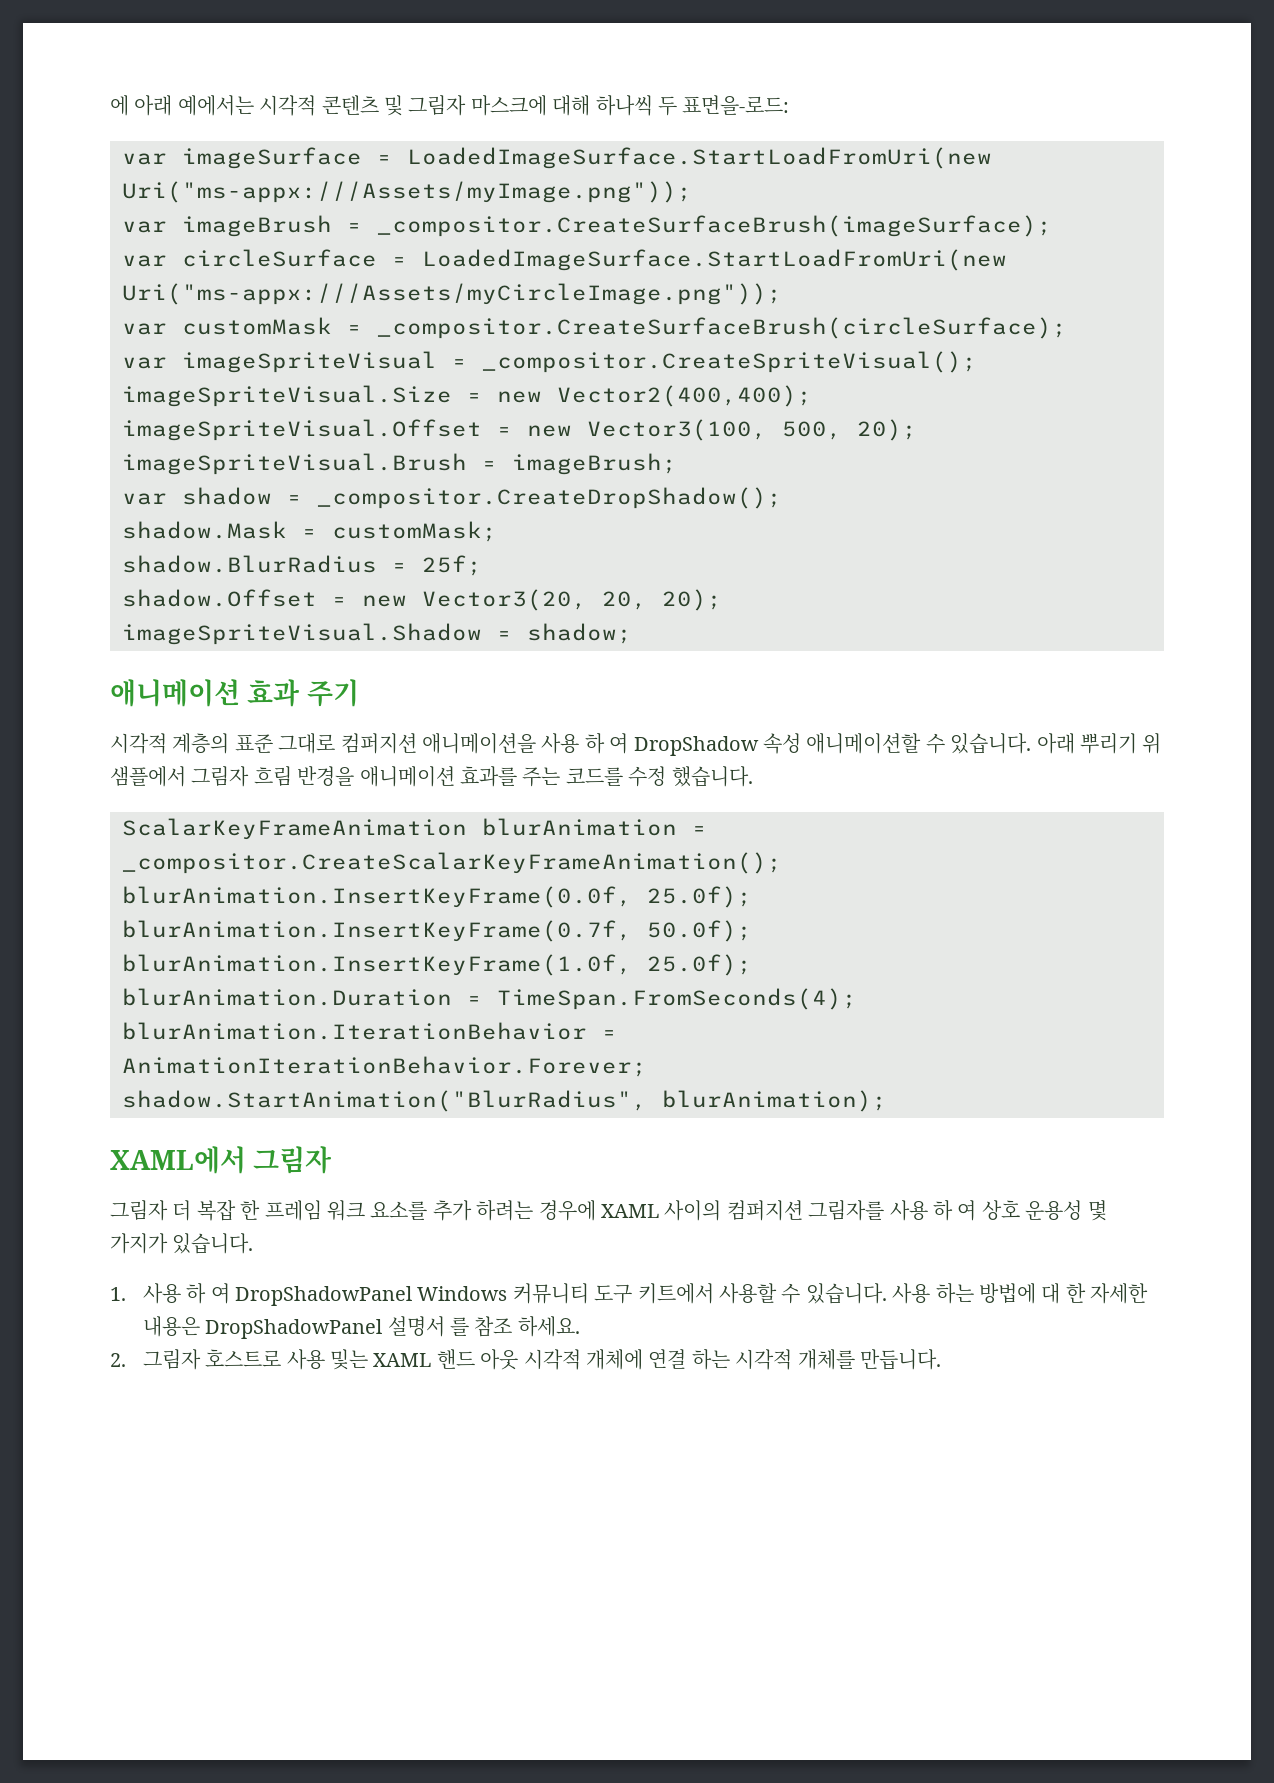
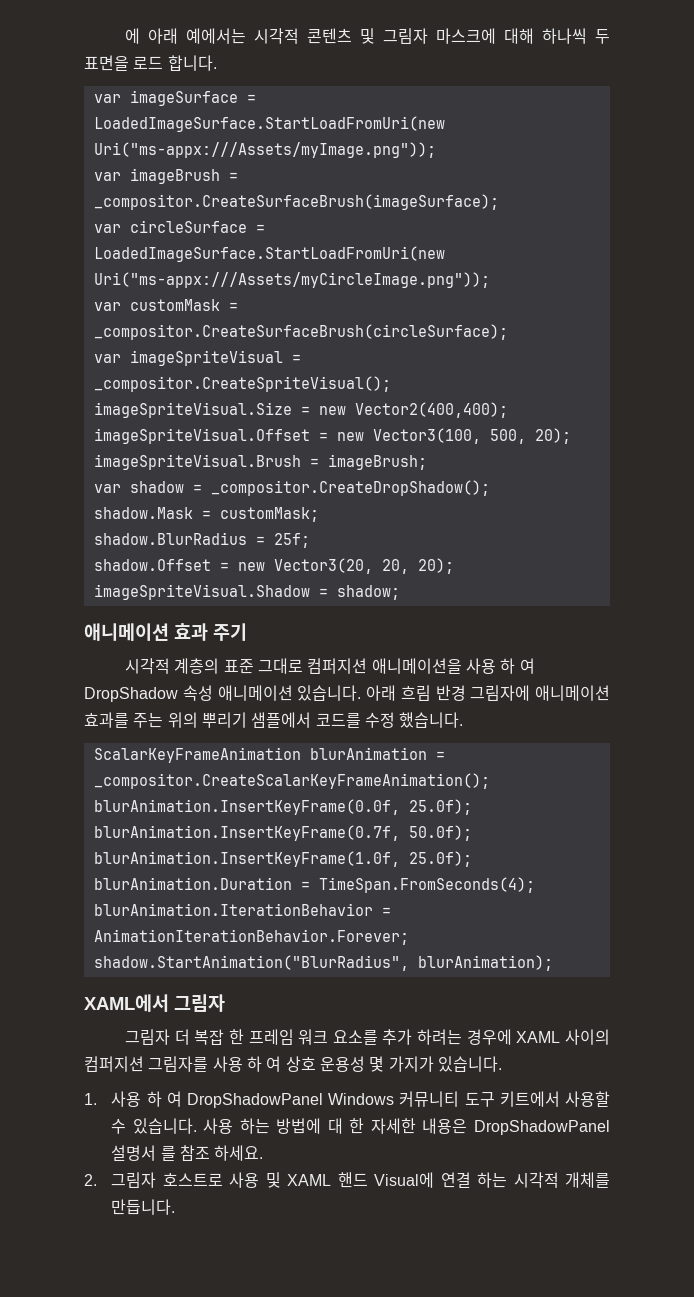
- 에 아래 예에서는 시각적 콘텐츠 및 그림자 마스크에 대해 하나씩 두 표면을-로드:
+ 에 아래 예에서는 시각적 콘텐츠 및 그림자 마스크에 대해 하나씩 두 표면을 로드 합니다.
- 시각적 계층의 표준 그대로 컴퍼지션 애니메이션을 사용 하 여 DropShadow 속성 애니메이션할 수 있습니다. 아래 뿌리기 위 샘플에서 그림자 흐림 반경을 애니메이션 효과를 주는 코드를 수정 했습니다.
+ 시각적 계층의 표준 그대로 컴퍼지션 애니메이션을 사용 하 여 DropShadow 속성 애니메이션 있습니다. 아래 흐림 반경 그림자에 애니메이션 효과를 주는 위의 뿌리기 샘플에서 코드를 수정 했습니다.
- 2. 그림자 호스트로 사용 및는 XAML 핸드 아웃 시각적 개체에 연결 하는 시각적 개체를 만듭니다.
+ 2. 그림자 호스트로 사용 및 XAML 핸드 Visual에 연결 하는 시각적 개체를 만듭니다.

